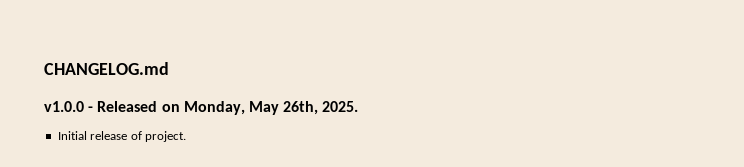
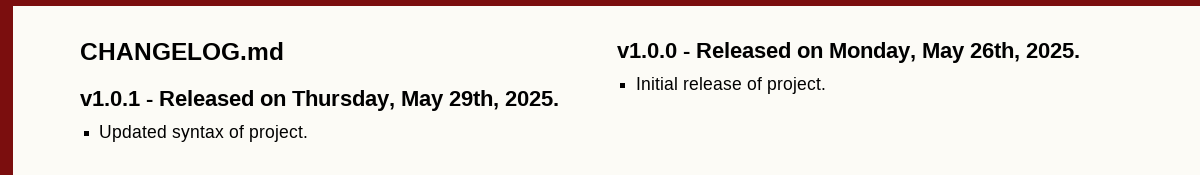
+ v1.0.1 - Released on Thursday, May 29th, 2025.
+ Updated syntax of project.

